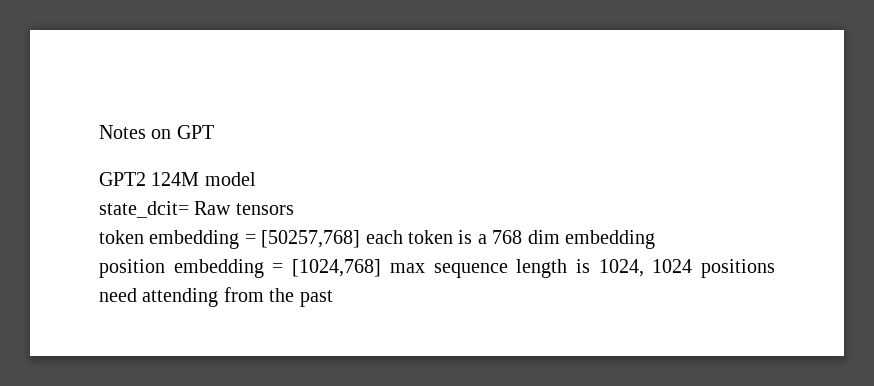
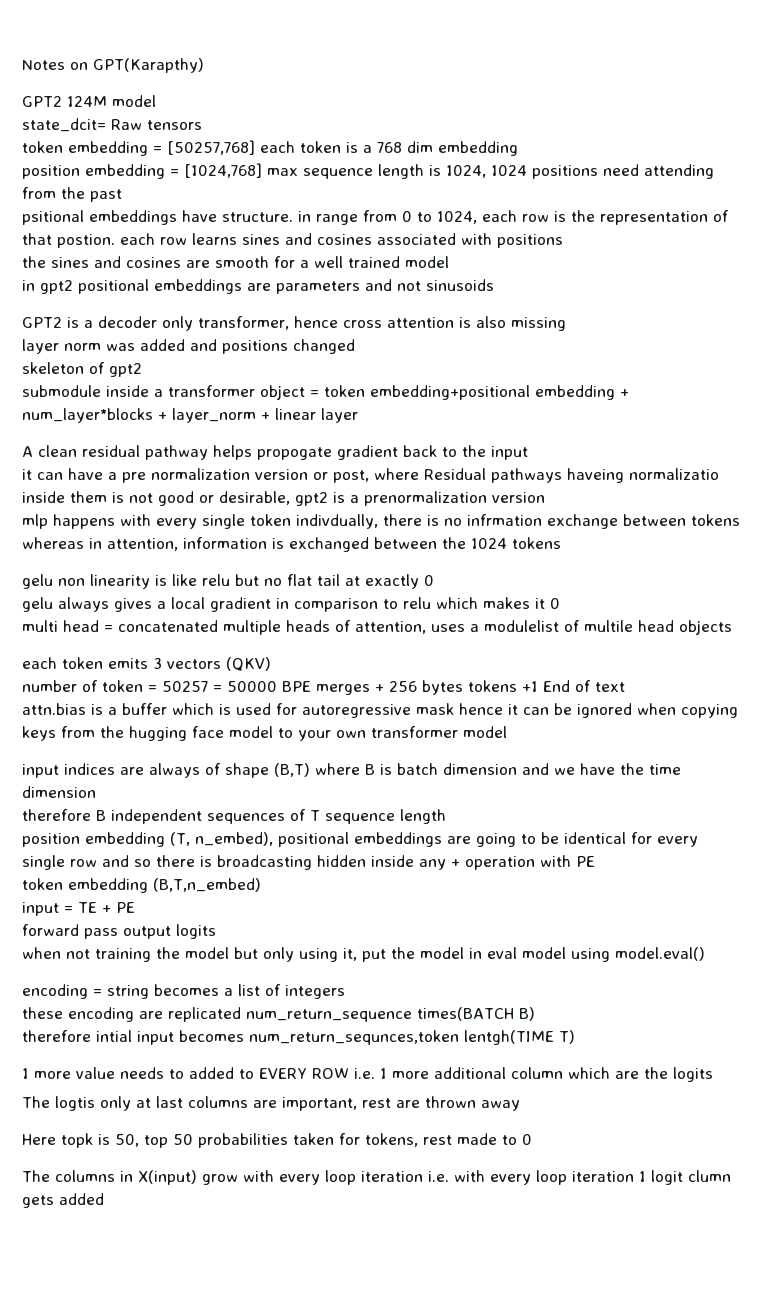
- Notes on GPT
+ Notes on GPT(Karapthy)
+ psitional embeddings have structure. in range from 0 to 1024, each row is the representation of that postion. each row learns sines and cosines associated with positions
+ the sines and cosines are smooth for a well trained model
+ in gpt2 positional embeddings are parameters and not sinusoids
+ GPT2 is a decoder only transformer, hence cross attention is also missing
+ layer norm was added and positions changed
+ skeleton of gpt2
+ submodule inside a transformer object = token embedding+positional embedding + num_layer*blocks + layer_norm + linear layer
+ A clean residual pathway helps propogate gradient back to the input
+ it can have a pre normalization version or post, where Residual pathways haveing normalizatio inside them is not good or desirable, gpt2 is a prenormalization version
+ mlp happens with every single token indivdually, there is no infrmation exchange between tokens whereas in attention, information is exchanged between the 1024 tokens
+ gelu non linearity is like relu but no flat tail at exactly 0
+ gelu always gives a local gradient in comparison to relu which makes it 0
+ multi head = concatenated multiple heads of attention, uses a modulelist of multile head objects
+ each token emits 3 vectors (QKV)
+ number of token = 50257 = 50000 BPE merges + 256 bytes tokens +1 End of text
+ attn.bias is a buffer which is used for autoregressive mask hence it can be ignored when copying keys from the hugging face model to your own transformer model
+ input indices are always of shape (B,T) where B is batch dimension and we have the time dimension
+ therefore B independent sequences of T sequence length
+ position embedding (T, n_embed), positional embeddings are going to be identical for every single row and so there is broadcasting hidden inside any + operation with PE
+ token embedding (B,T,n_embed)
+ input = TE + PE
+ forward pass output logits
+ when not training the model but only using it, put the model in eval model using model.eval()
+ encoding = string becomes a list of integers
+ these encoding are replicated num_return_sequence times(BATCH B)
+ therefore intial input becomes num_return_sequnces,token lentgh(TIME T)
+ 1 more value needs to added to EVERY ROW i.e. 1 more additional column which are the logits
+ The logtis only at last columns are important, rest are thrown away
+ Here topk is 50, top 50 probabilities taken for tokens, rest made to 0
+ The columns in X(input) grow with every loop iteration i.e. with every loop iteration 1 logit clumn gets added

